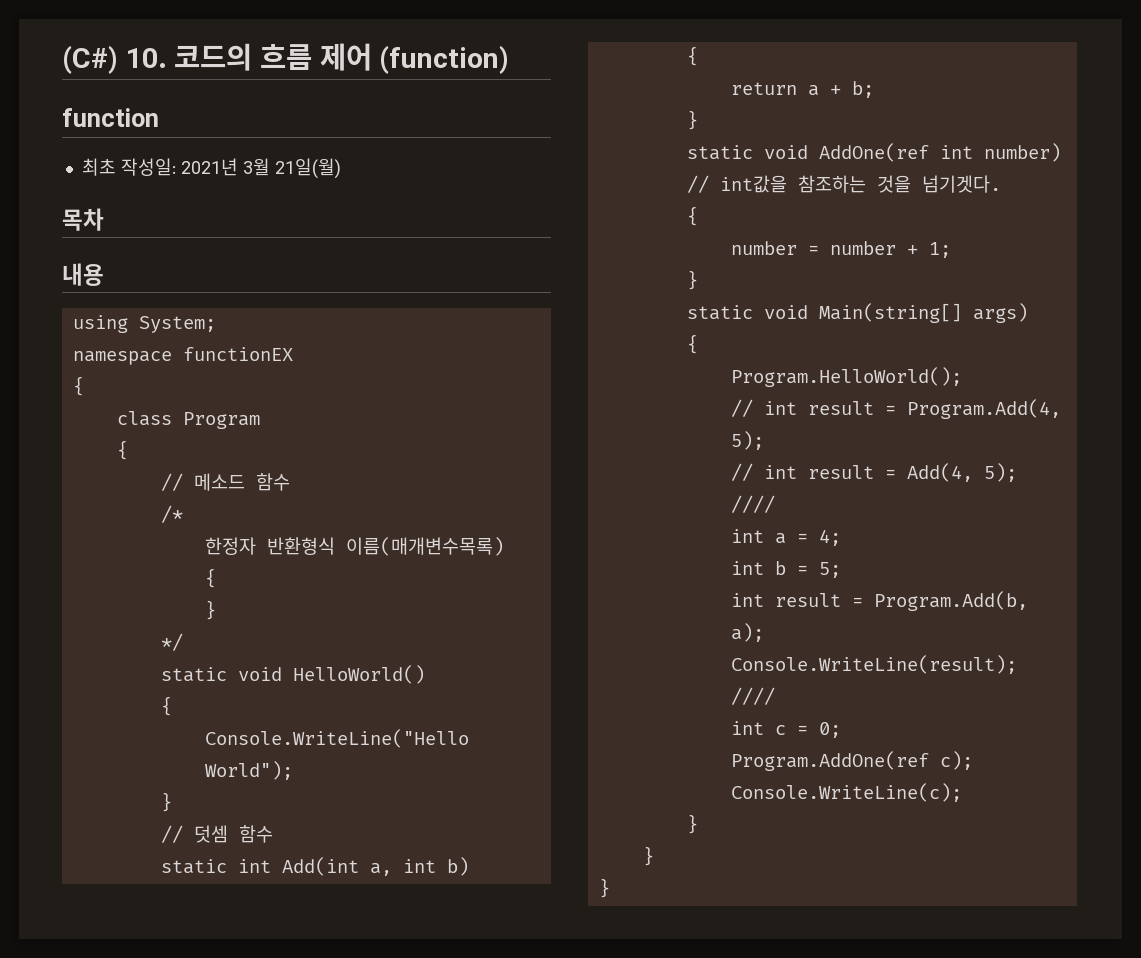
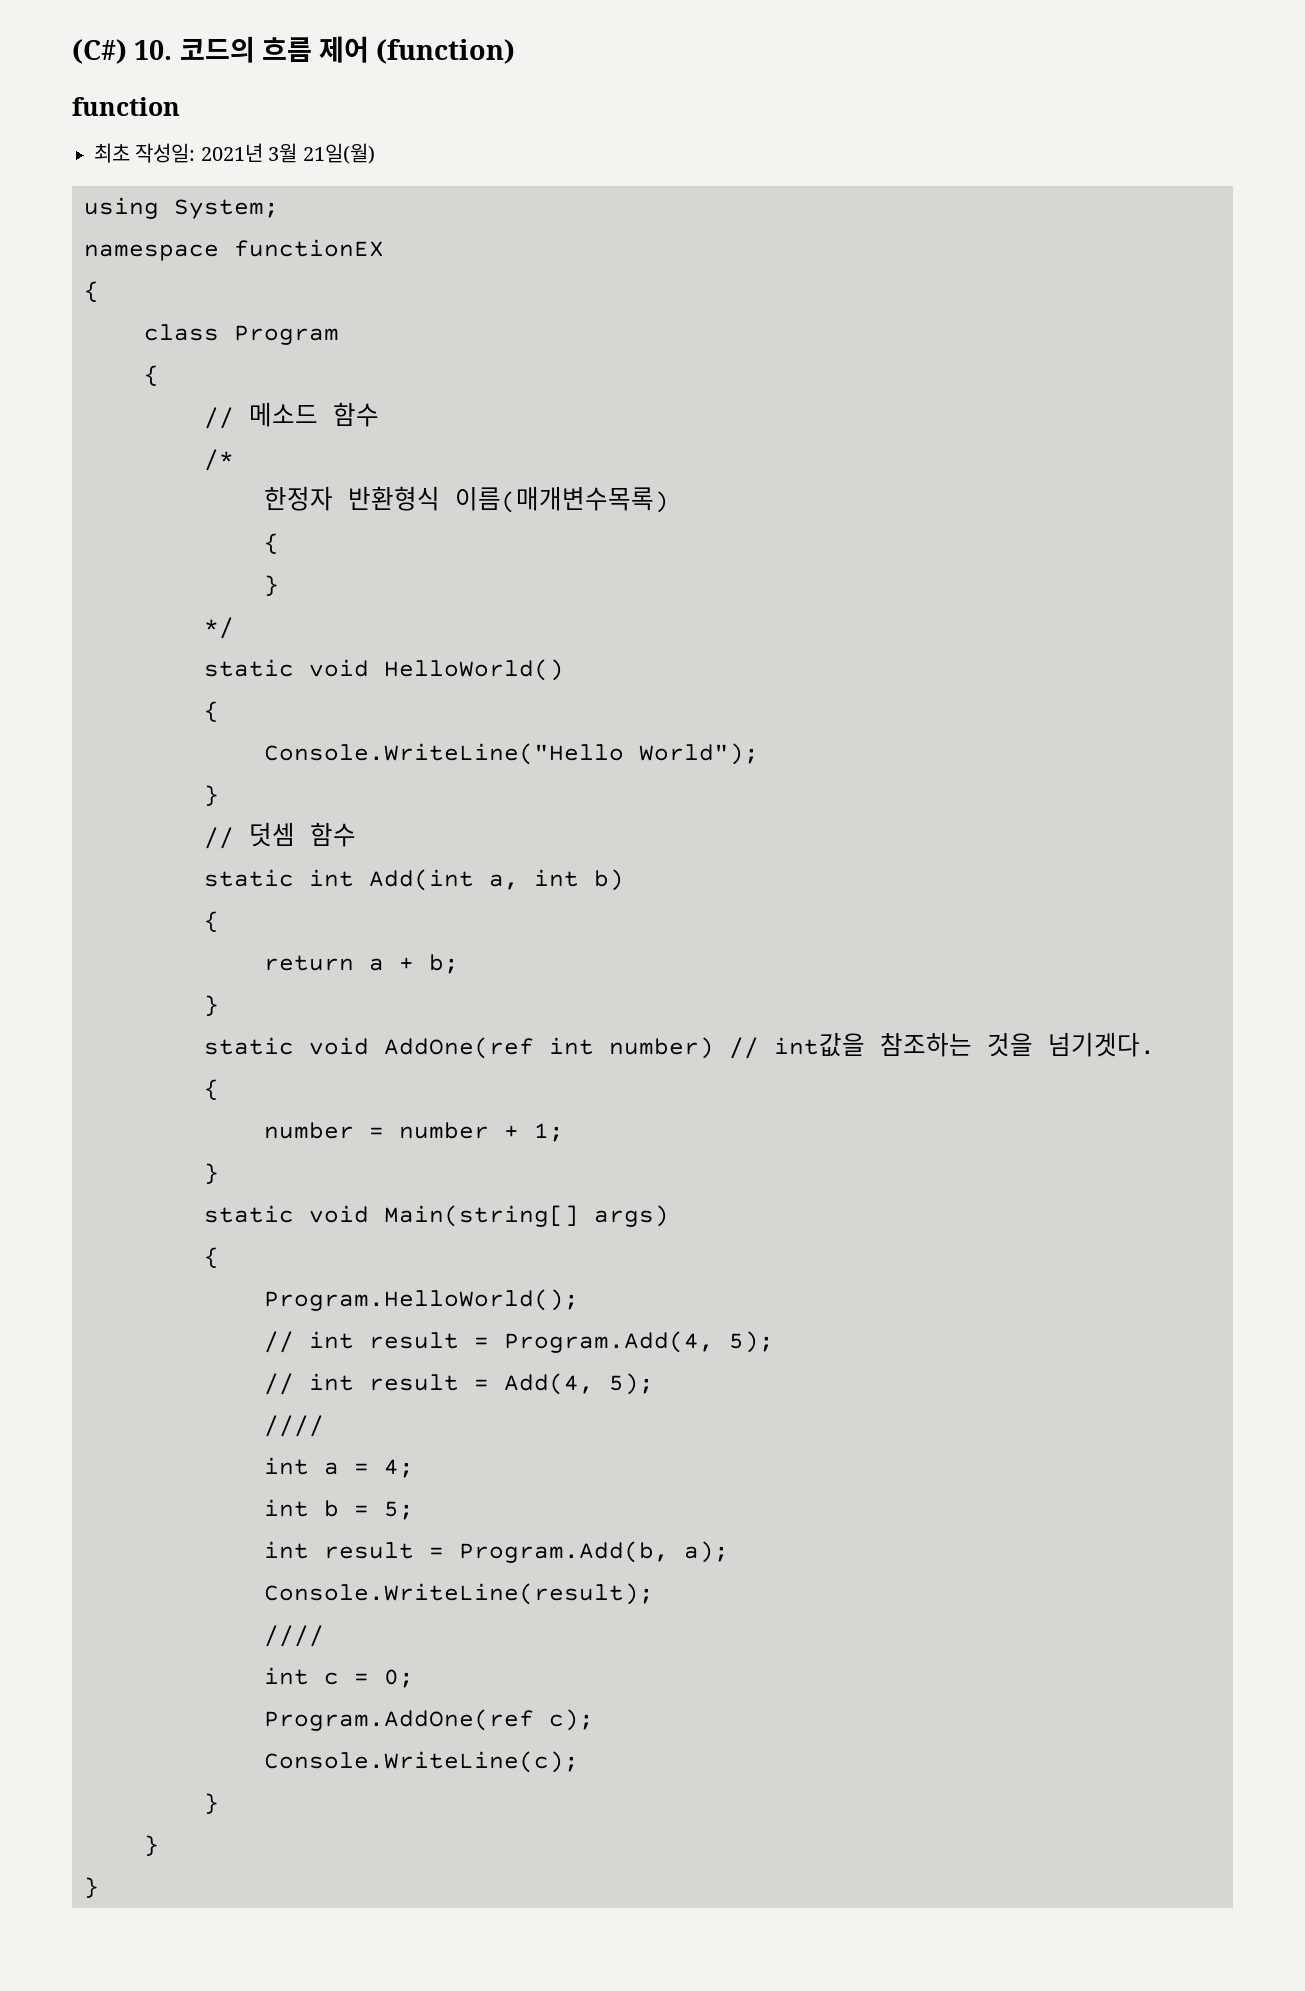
- 목차
- 내용

